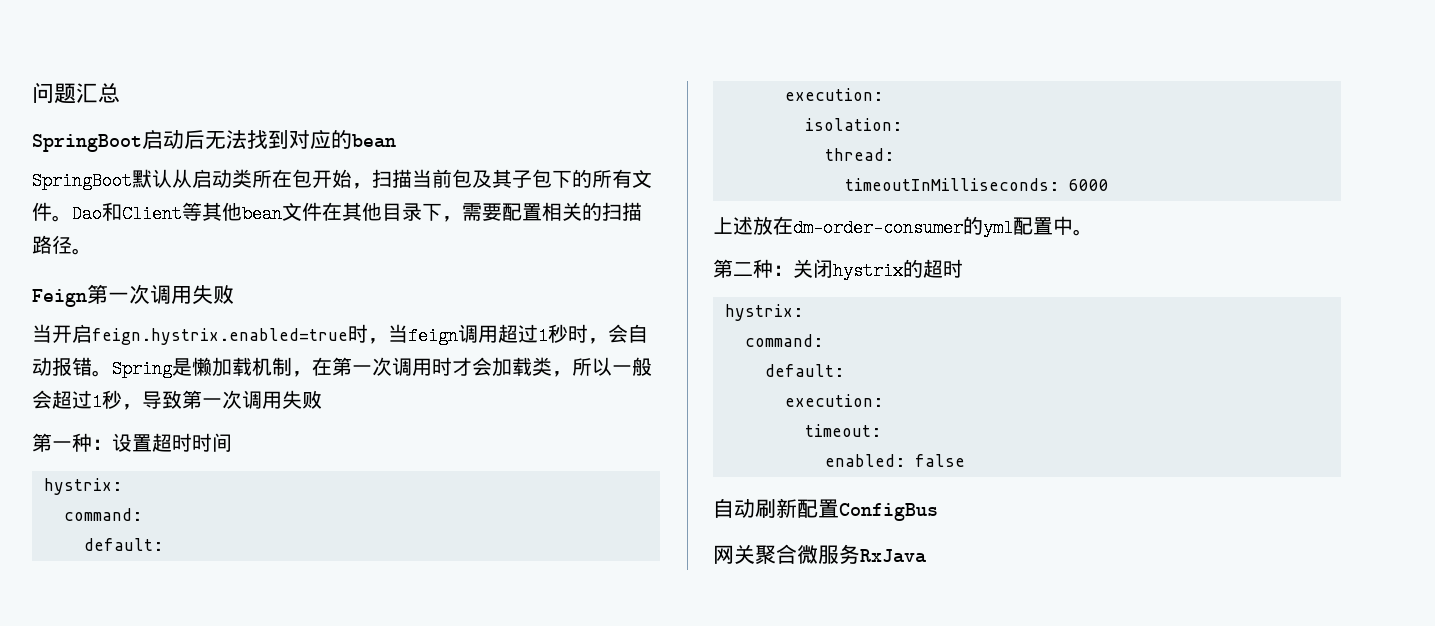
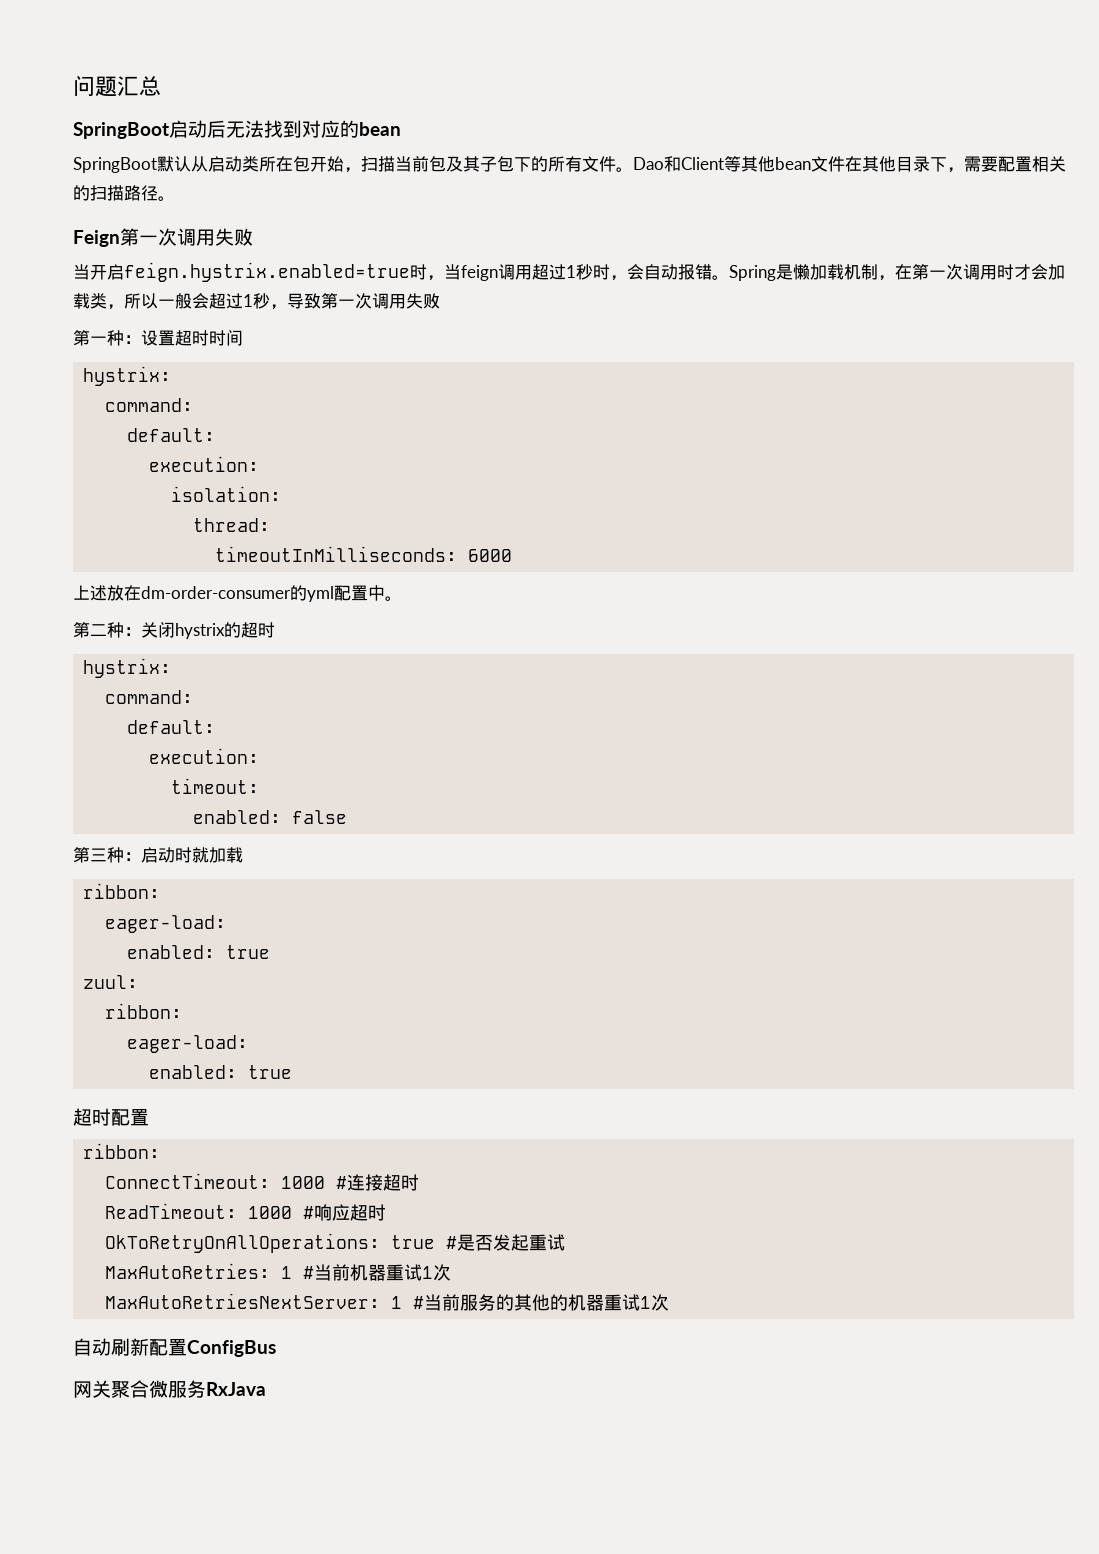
+ 第三种：启动时就加载
+ ribbon:
+ eager-load:
+ enabled: true
+ zuul:
+ ribbon:
+ eager-load:
+ enabled: true
+ 超时配置
+ ribbon:
+ ConnectTimeout: 1000 #连接超时
+ ReadTimeout: 1000 #响应超时
+ OkToRetryOnAllOperations: true #是否发起重试
+ MaxAutoRetries: 1 #当前机器重试1次
+ MaxAutoRetriesNextServer: 1 #当前服务的其他的机器重试1次

